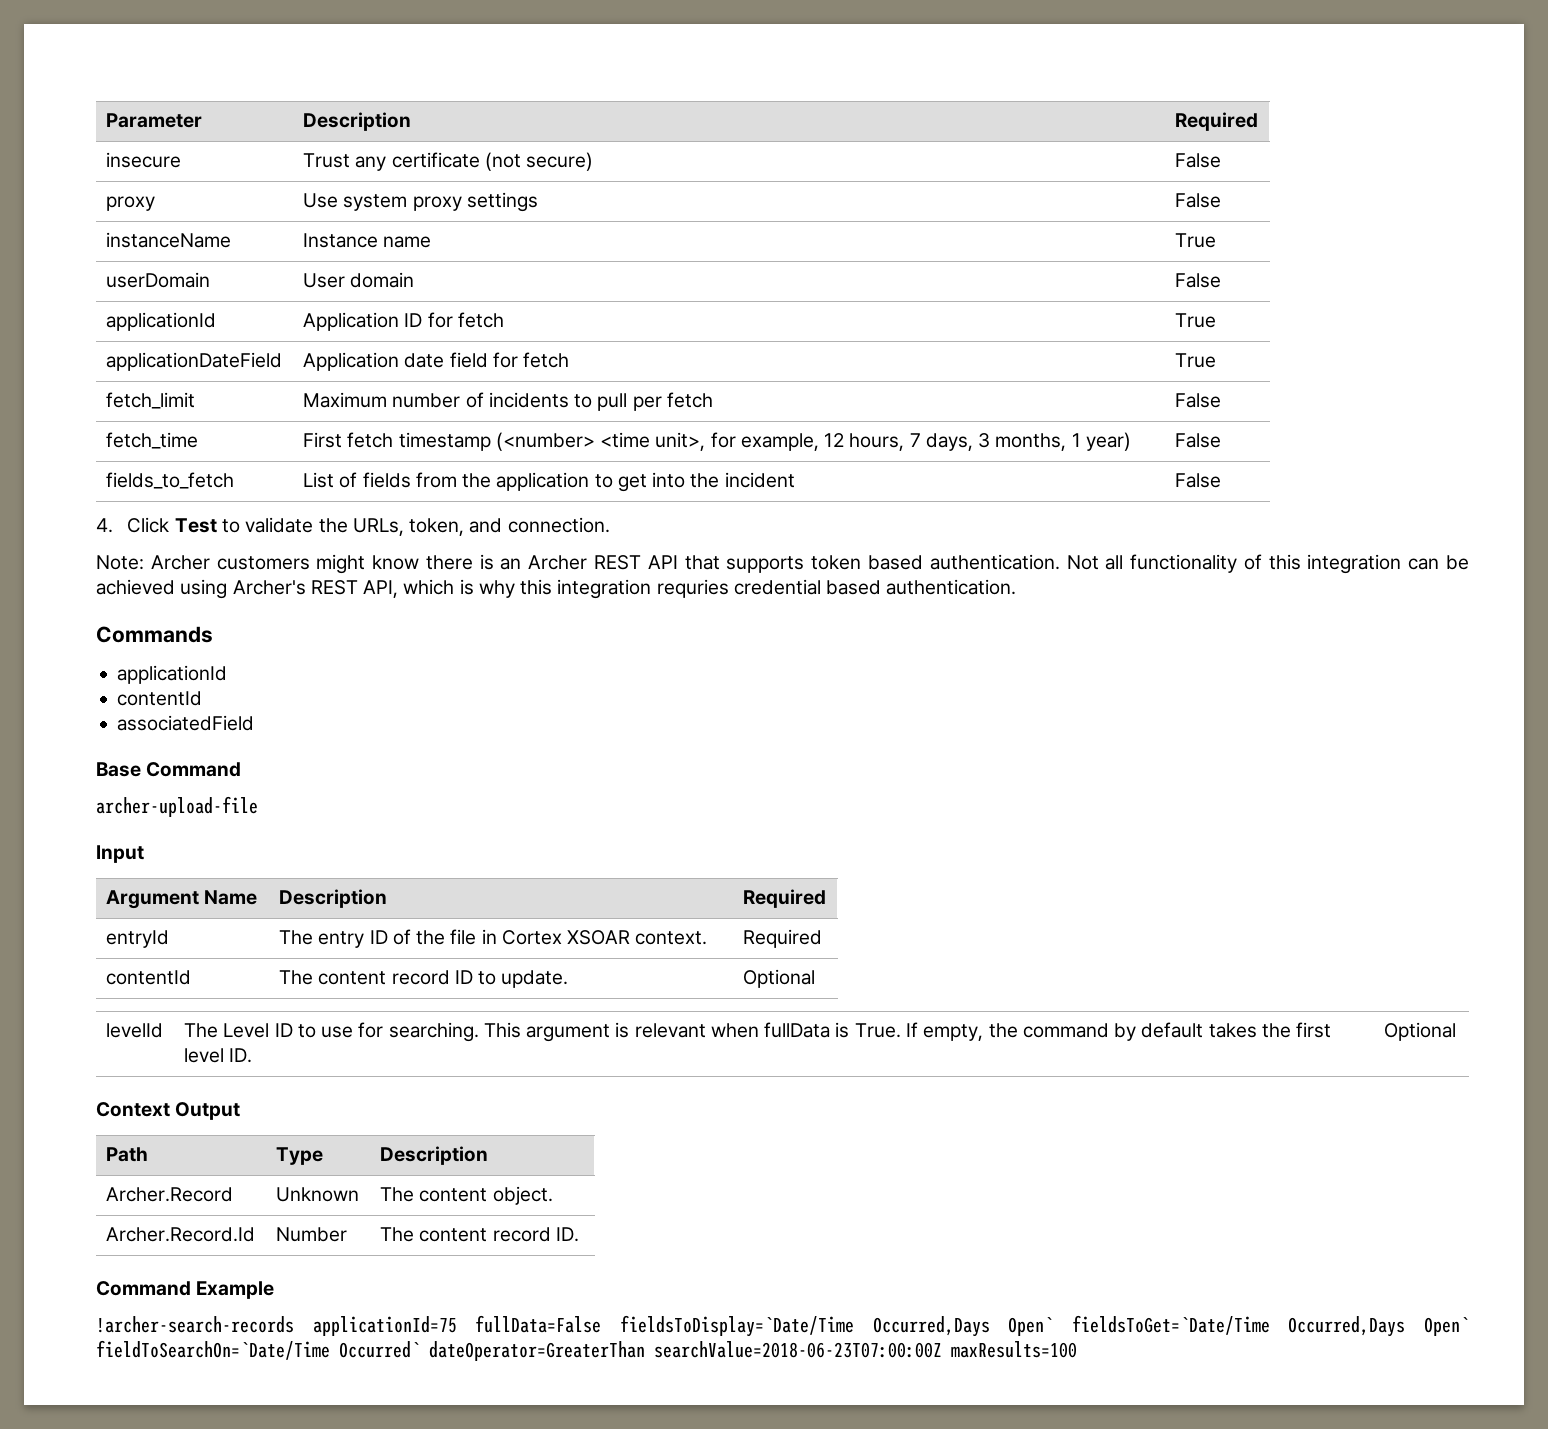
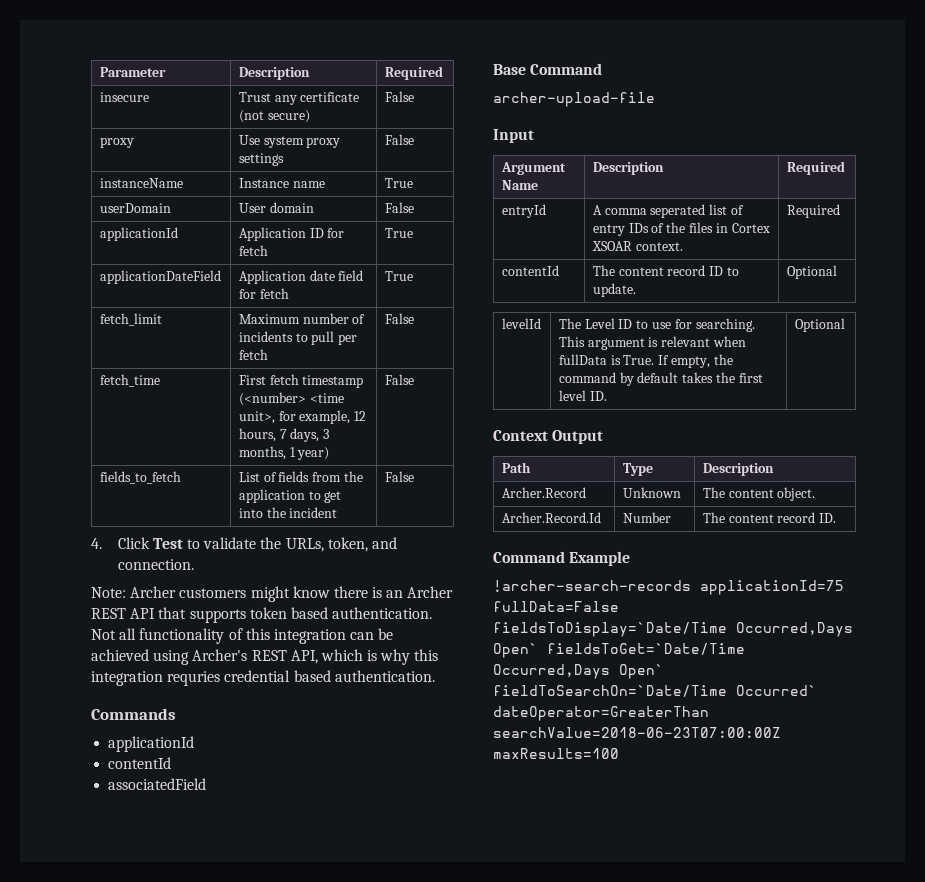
- entryId | The entry ID of the file in Cortex XSOAR context. | Required
+ entryId | A comma seperated list of entry IDs of the files in Cortex XSOAR context. | Required

